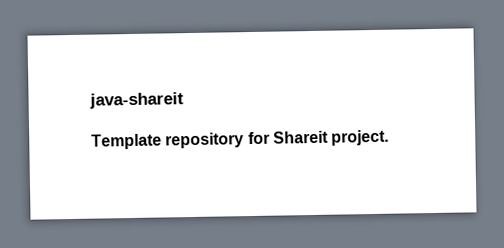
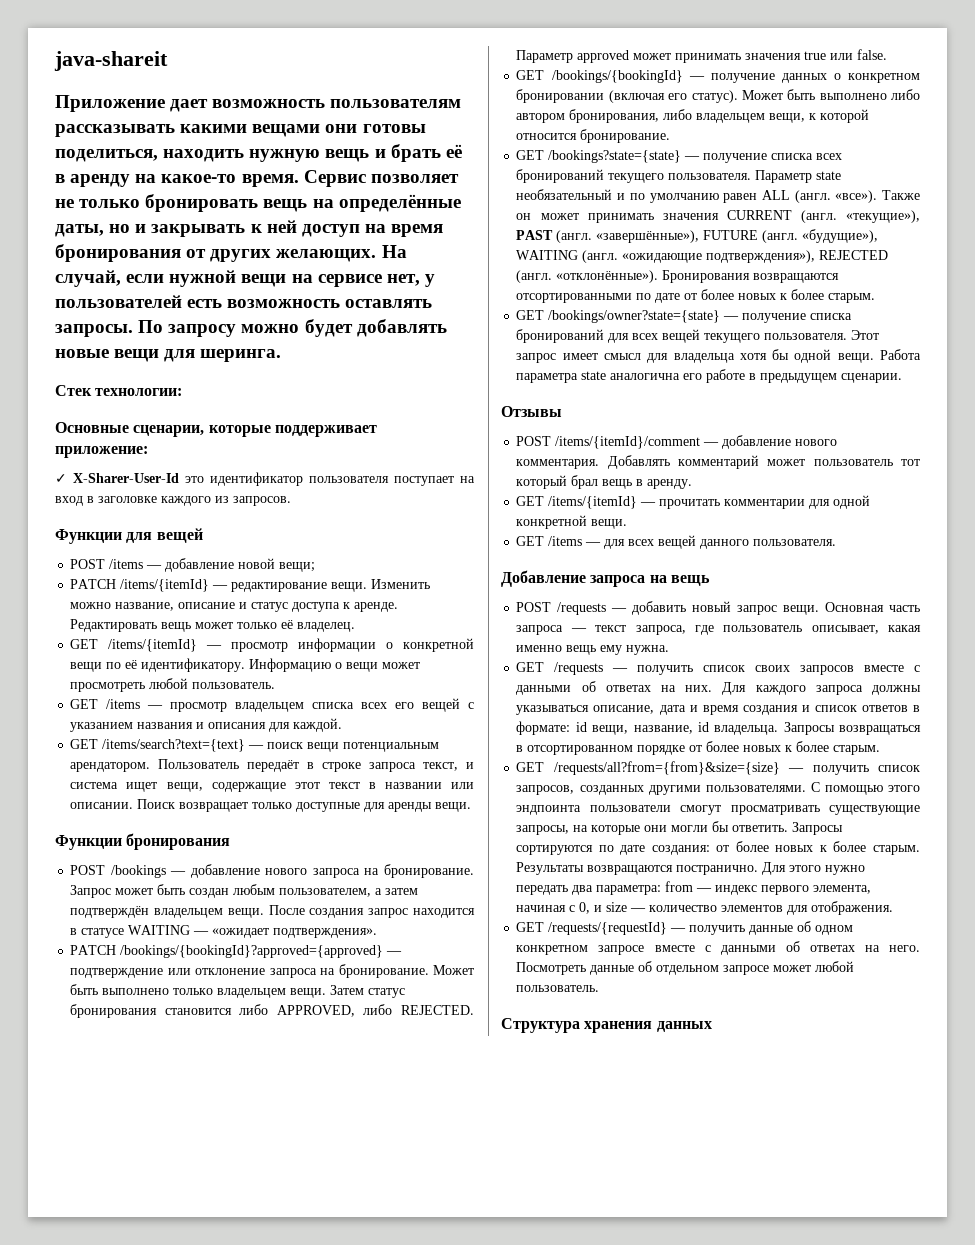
- Template repository for Shareit project.
+ Приложение дает возможность пользователям рассказывать какими вещами они готовы поделиться, находить нужную вещь и брать её в аренду на какое-то время. Сервис позволяет не только бронировать вещь на определённые даты, но и закрывать к ней доступ на время бронирования от других желающих. На случай, если нужной вещи на сервисе нет, у пользователей есть возможность оставлять запросы. По запросу можно будет добавлять новые вещи для шеринга.
+ Стек технологии:
+ Основные сценарии, которые поддерживает приложение:
+ ✓ X-Sharer-User-Id это идентификатор пользователя поступает на вход в заголовке каждого из запросов.
+ Функции для вещей
+ POST /items — добавление новой вещи;
+ PATCH /items/{itemId} — редактирование вещи. Изменить можно название, описание и статус доступа к аренде. Редактировать вещь может только её владелец.
+ GET /items/{itemId} — просмотр информации о конкретной вещи по её идентификатору. Информацию о вещи может просмотреть любой пользователь.
+ GET /items — просмотр владельцем списка всех его вещей с указанием названия и описания для каждой.
+ GET /items/search?text={text} — поиск вещи потенциальным арендатором. Пользователь передаёт в строке запроса текст, и система ищет вещи, содержащие этот текст в названии или описании. Поиск возвращает только доступные для аренды вещи.
+ Функции бронирования
+ POST /bookings — добавление нового запроса на бронирование. Запрос может быть создан любым пользователем, а затем подтверждён владельцем вещи. После создания запрос находится в статусе WAITING — «ожидает подтверждения».
+ PATCH /bookings/{bookingId}?approved={approved} — подтверждение или отклонение запроса на бронирование. Может быть выполнено только владельцем вещи. Затем статус бронирования становится либо APPROVED, либо REJECTED. Параметр approved может принимать значения true или false.
+ GET /bookings/{bookingId} — получение данных о конкретном бронировании (включая его статус). Может быть выполнено либо автором бронирования, либо владельцем вещи, к которой относится бронирование.
+ GET /bookings?state={state} — получение списка всех бронирований текущего пользователя. Параметр state необязательный и по умолчанию равен ALL (англ. «все»). Также он может принимать значения CURRENT (англ. «текущие»), PAST (англ. «завершённые»), FUTURE (англ. «будущие»), WAITING (англ. «ожидающие подтверждения»), REJECTED (англ. «отклонённые»). Бронирования возвращаются отсортированными по дате от более новых к более старым.
+ GET /bookings/owner?state={state} — получение списка бронирований для всех вещей текущего пользователя. Этот запрос имеет смысл для владельца хотя бы одной вещи. Работа параметра state аналогична его работе в предыдущем сценарии.
+ Отзывы
+ POST /items/{itemId}/comment — добавление нового комментария. Добавлять комментарий может пользователь тот который брал вещь в аренду.
+ GET /items/{itemId} — прочитать комментарии для одной конкретной вещи.
+ GET /items — для всех вещей данного пользователя.
+ Добавление запроса на вещь
+ POST /requests — добавить новый запрос вещи. Основная часть запроса — текст запроса, где пользователь описывает, какая именно вещь ему нужна.
+ GET /requests — получить список своих запросов вместе с данными об ответах на них. Для каждого запроса должны указываться описание, дата и время создания и список ответов в формате: id вещи, название, id владельца. Запросы возвращаться в отсортированном порядке от более новых к более старым.
+ GET /requests/all?from={from}&size={size} — получить список запросов, созданных другими пользователями. С помощью этого эндпоинта пользователи смогут просматривать существующие запросы, на которые они могли бы ответить. Запросы сортируются по дате создания: от более новых к более старым. Результаты возвращаются постранично. Для этого нужно передать два параметра: from — индекс первого элемента, начиная с 0, и size — количество элементов для отображения.
+ GET /requests/{requestId} — получить данные об одном конкретном запросе вместе с данными об ответах на него. Посмотреть данные об отдельном запросе может любой пользователь.
+ Структура хранения данных

